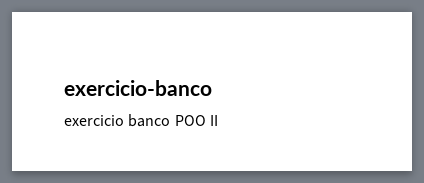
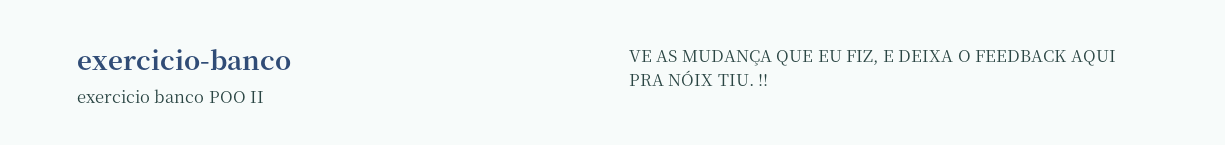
+ VE AS MUDANÇA QUE EU FIZ, E DEIXA O FEEDBACK AQUI PRA NÓIX TIU. !!

